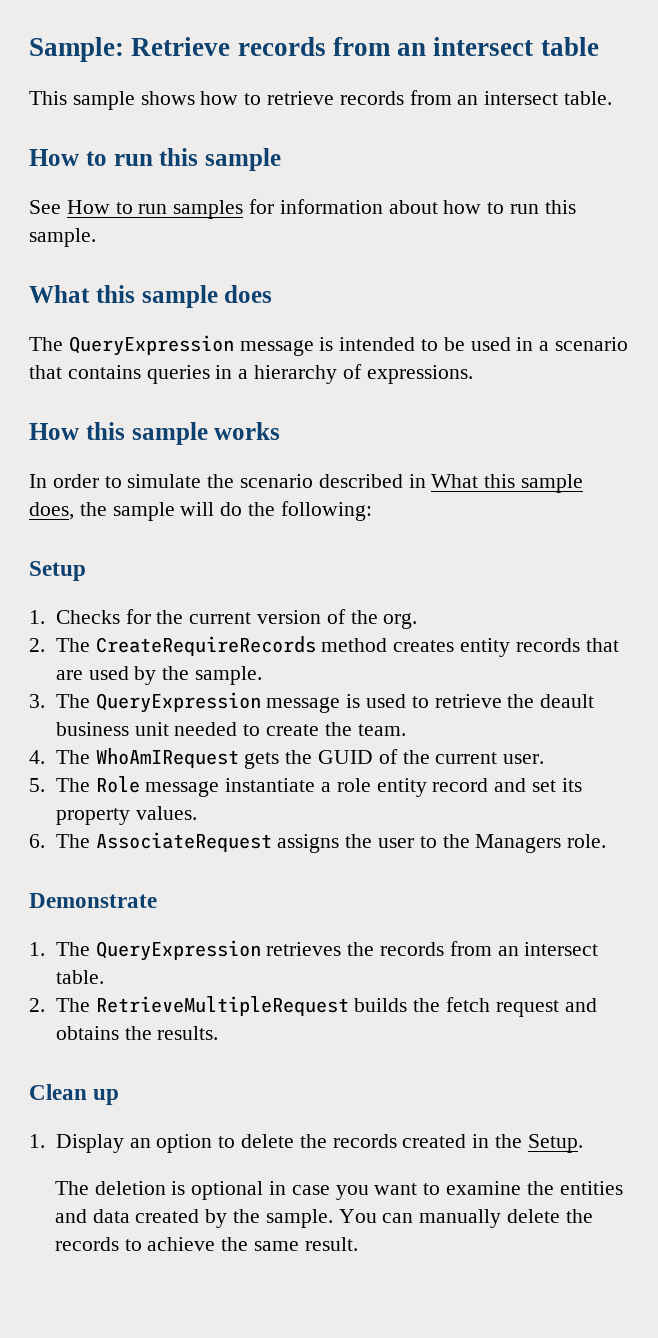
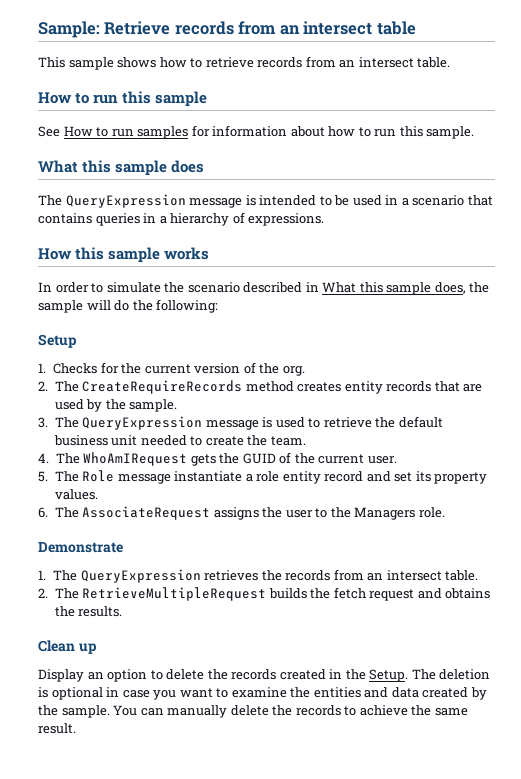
- 3. The QueryExpression message is used to retrieve the deault business unit needed to create the team.
+ 3. The QueryExpression message is used to retrieve the default business unit needed to create the team.
- 1. Display an option to delete the records created in the Setup.
- The deletion is optional in case you want to examine the entities and data created by the sample.
+ Display an option to delete the records created in the Setup. The deletion is optional in case you want to examine the entities and data created by the sample.

